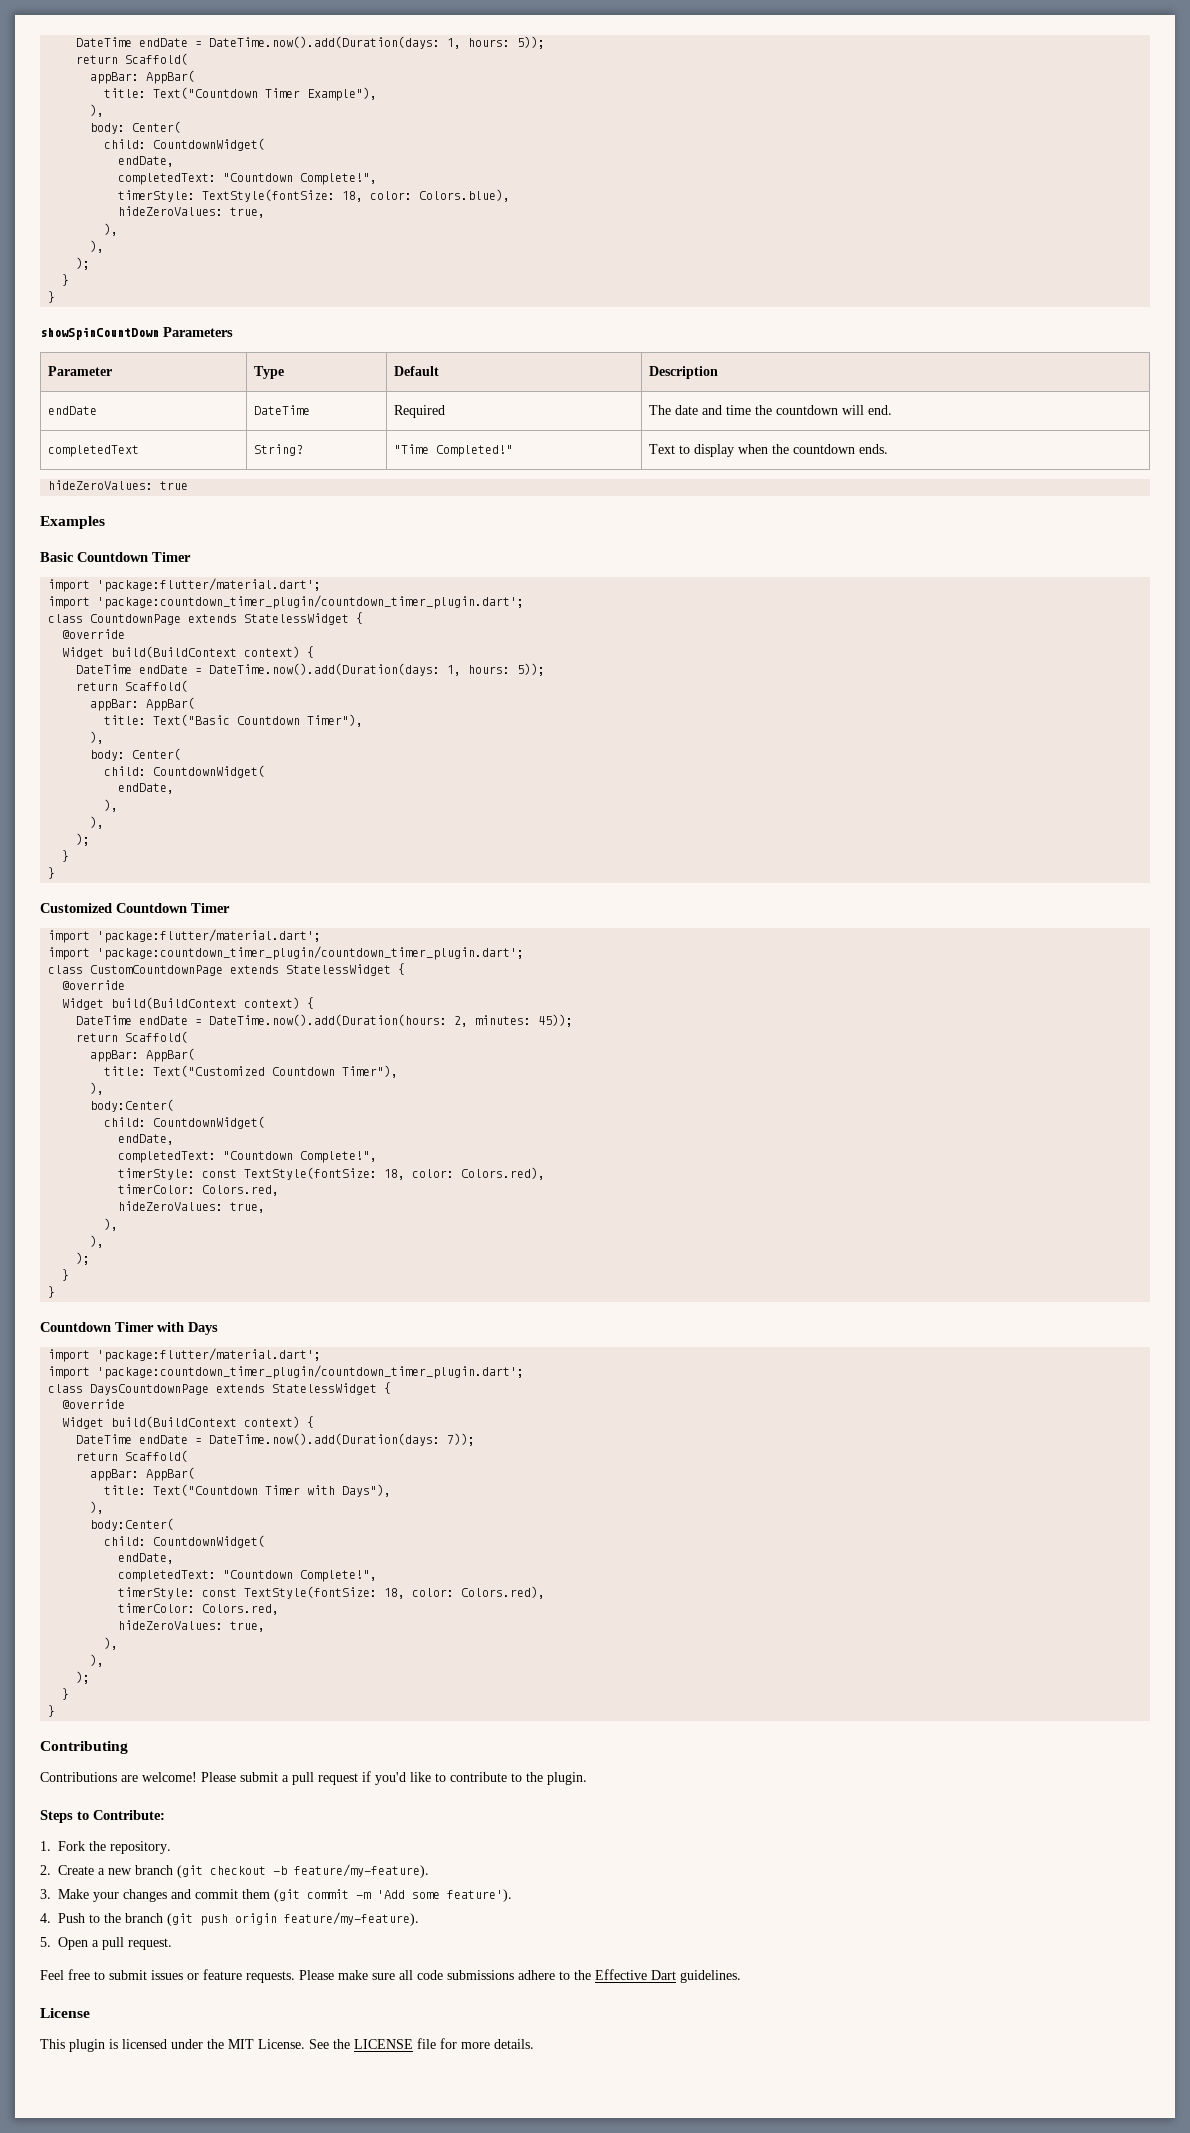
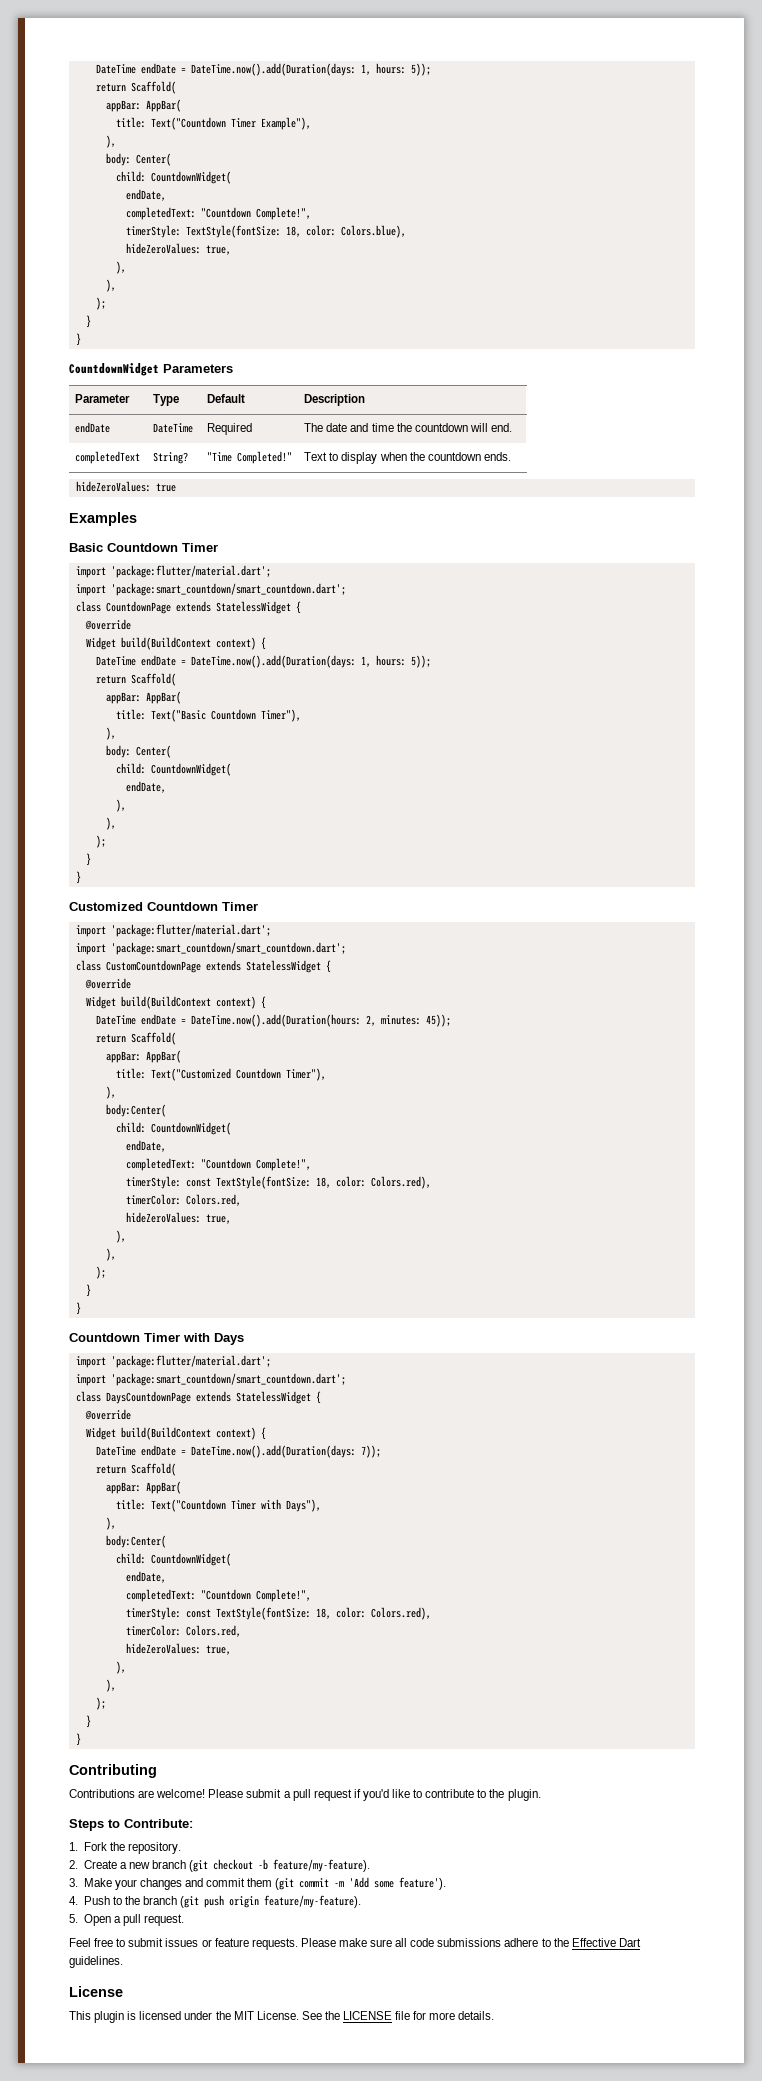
- showSpinCountDown Parameters
+ CountdownWidget Parameters
  Basic Countdown Timer
  import 'package:flutter/material.dart';
- import 'package:countdown_timer_plugin/countdown_timer_plugin.dart';
+ import 'package:smart_countdown/smart_countdown.dart';
  Customized Countdown Timer
  import 'package:flutter/material.dart';
- import 'package:countdown_timer_plugin/countdown_timer_plugin.dart';
+ import 'package:smart_countdown/smart_countdown.dart';
  Countdown Timer with Days
  import 'package:flutter/material.dart';
- import 'package:countdown_timer_plugin/countdown_timer_plugin.dart';
+ import 'package:smart_countdown/smart_countdown.dart';

